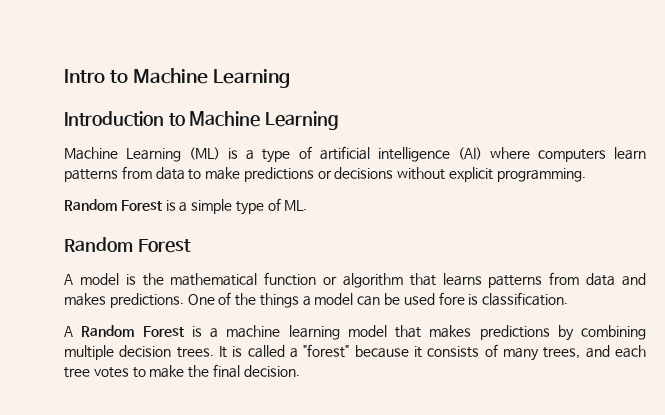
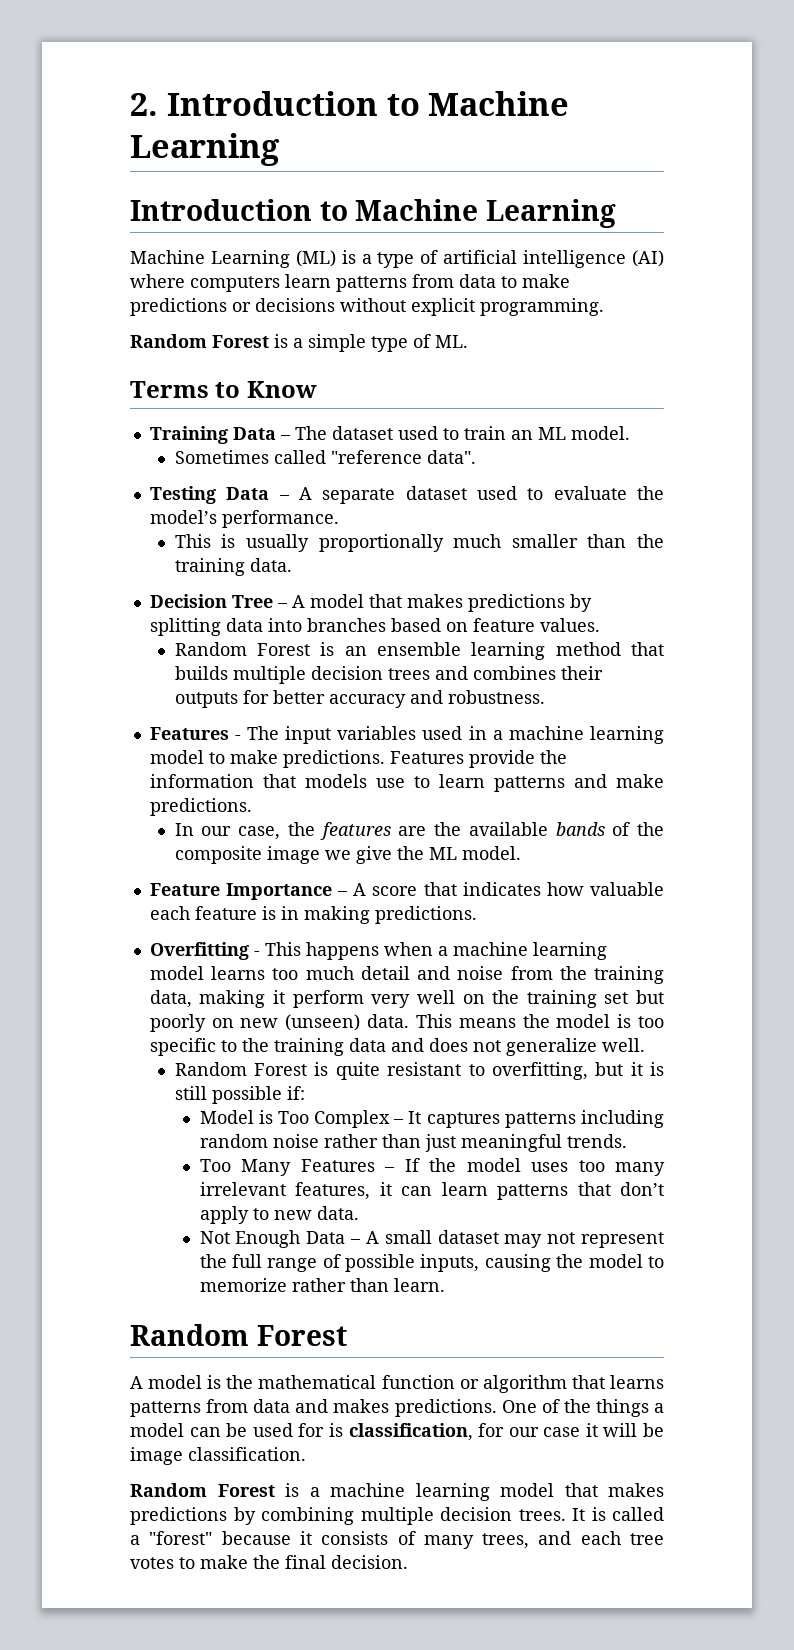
- Intro to Machine Learning
+ 2. Introduction to Machine Learning
+ Terms to Know
+ Training Data – The dataset used to train an ML model.
+ Sometimes called "reference data".
+ Testing Data – A separate dataset used to evaluate the model’s performance.
+ This is usually proportionally much smaller than the training data.
+ Decision Tree – A model that makes predictions by splitting data into branches based on feature values.
+ Random Forest is an ensemble learning method that builds multiple decision trees and combines their outputs for better accuracy and robustness.
+ Features - The input variables used in a machine learning model to make predictions. Features provide the information that models use to learn patterns and make predictions.
+ In our case, the features are the available bands of the composite image we give the ML model.
+ Feature Importance – A score that indicates how valuable each feature is in making predictions.
+ Overfitting - This happens when a machine learning model learns too much detail and noise from the training data, making it perform very well on the training set but poorly on new (unseen) data. This means the model is too specific to the training data and does not generalize well.
+ Random Forest is quite resistant to overfitting, but it is still possible if:
+ Model is Too Complex – It captures patterns including random noise rather than just meaningful trends.
+ Too Many Features – If the model uses too many irrelevant features, it can learn patterns that don’t apply to new data.
+ Not Enough Data – A small dataset may not represent the full range of possible inputs, causing the model to memorize rather than learn.
- One of the things a model can be used fore is classification.
+ One of the things a model can be used for is classification, for our case it will be image classification.
- A Random Forest is a machine learning model that makes predictions by combining multiple decision trees.
+ Random Forest is a machine learning model that makes predictions by combining multiple decision trees.

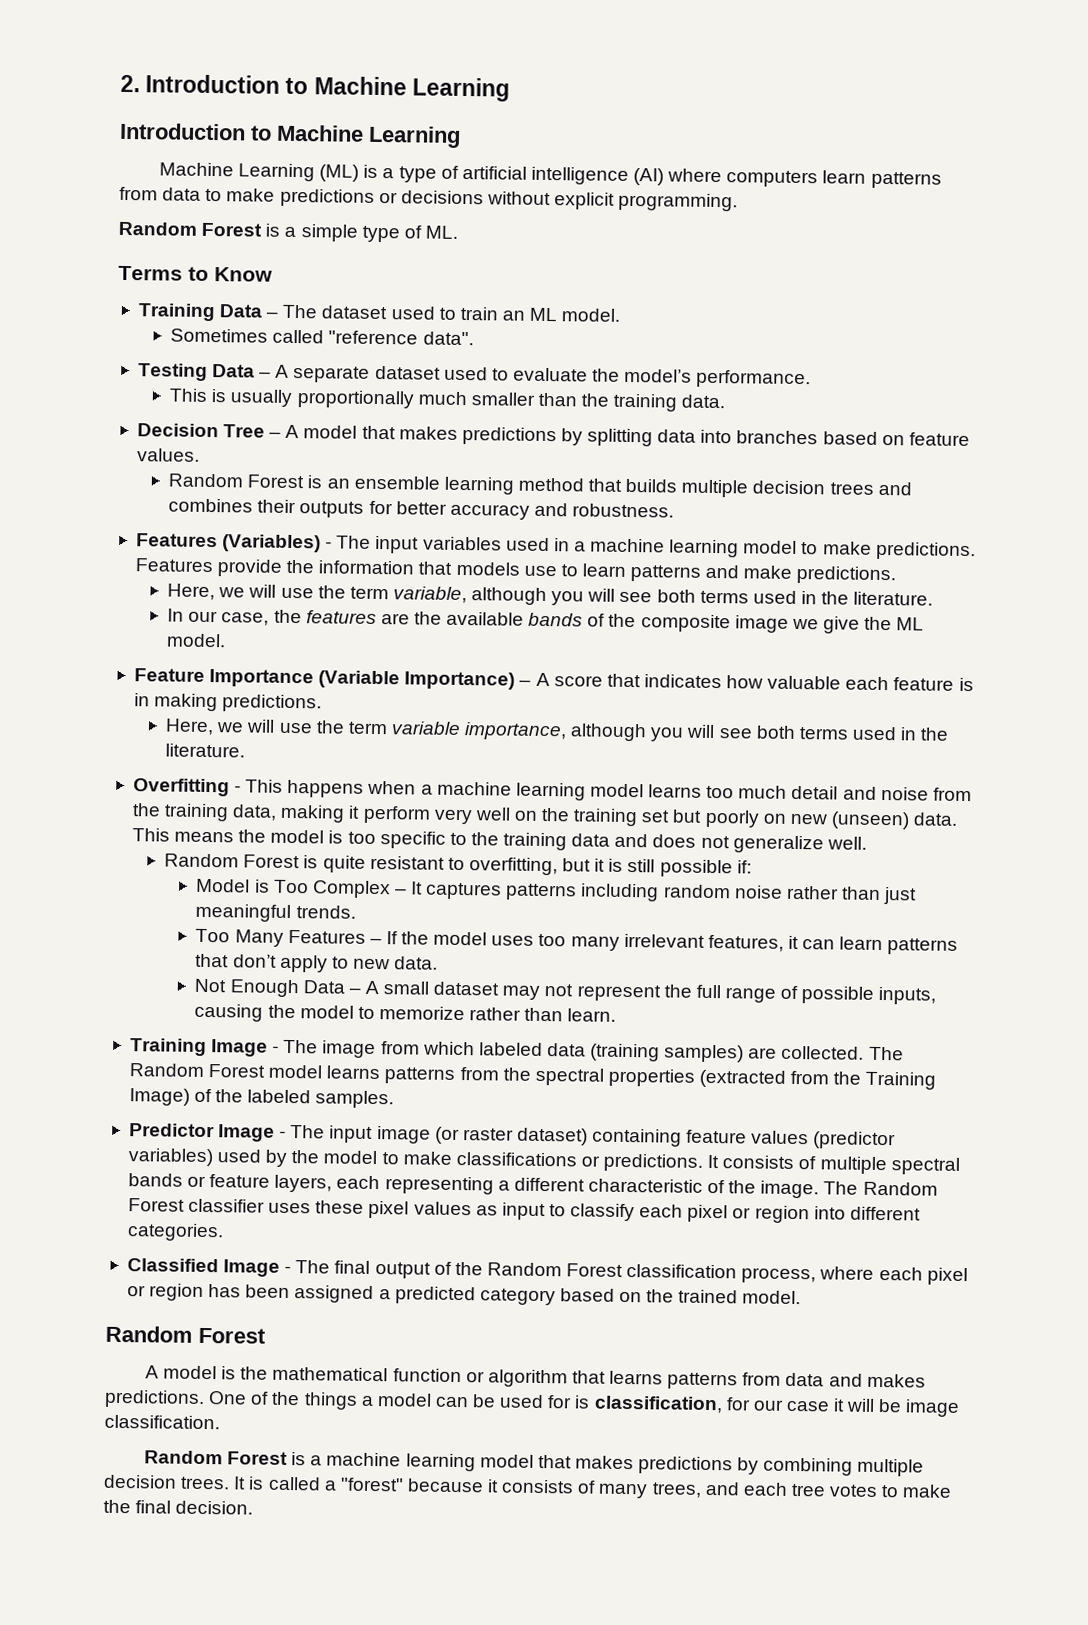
- Features - The input variables used in a machine learning model to make predictions.
+ Features (Variables) - The input variables used in a machine learning model to make predictions.
+ Here, we will use the term variable, although you will see both terms used in the literature.
- Feature Importance – A score that indicates how valuable each feature is in making predictions.
+ Feature Importance (Variable Importance) – A score that indicates how valuable each feature is in making predictions.
+ Here, we will use the term variable importance, although you will see both terms used in the literature.
+ Training Image - The image from which labeled data (training samples) are collected. The Random Forest model learns patterns from the spectral properties (extracted from the Training Image) of the labeled samples.
+ Predictor Image - The input image (or raster dataset) containing feature values (predictor variables) used by the model to make classifications or predictions. It consists of multiple spectral bands or feature layers, each representing a different characteristic of the image. The Random Forest classifier uses these pixel values as input to classify each pixel or region into different categories.
+ Classified Image - The final output of the Random Forest classification process, where each pixel or region has been assigned a predicted category based on the trained model.

